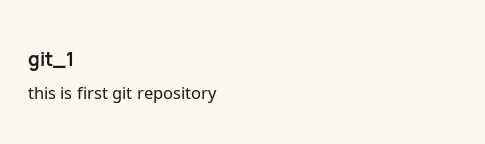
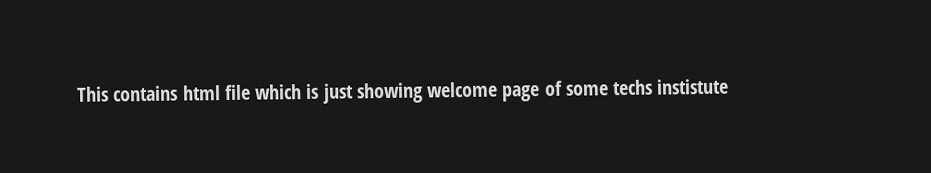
- git_1
- this is first git repository
+ This contains html file which is just showing welcome page of some techs instistute

